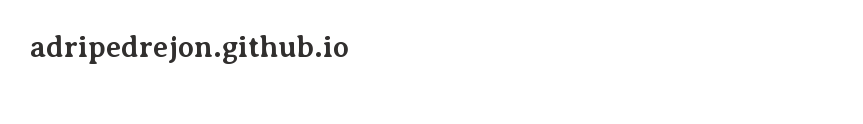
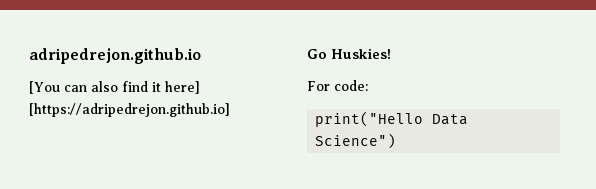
+ [You can also find it here] [https://adripedrejon.github.io]
+ Go Huskies!
+ For code:
+ print("Hello Data Science")

